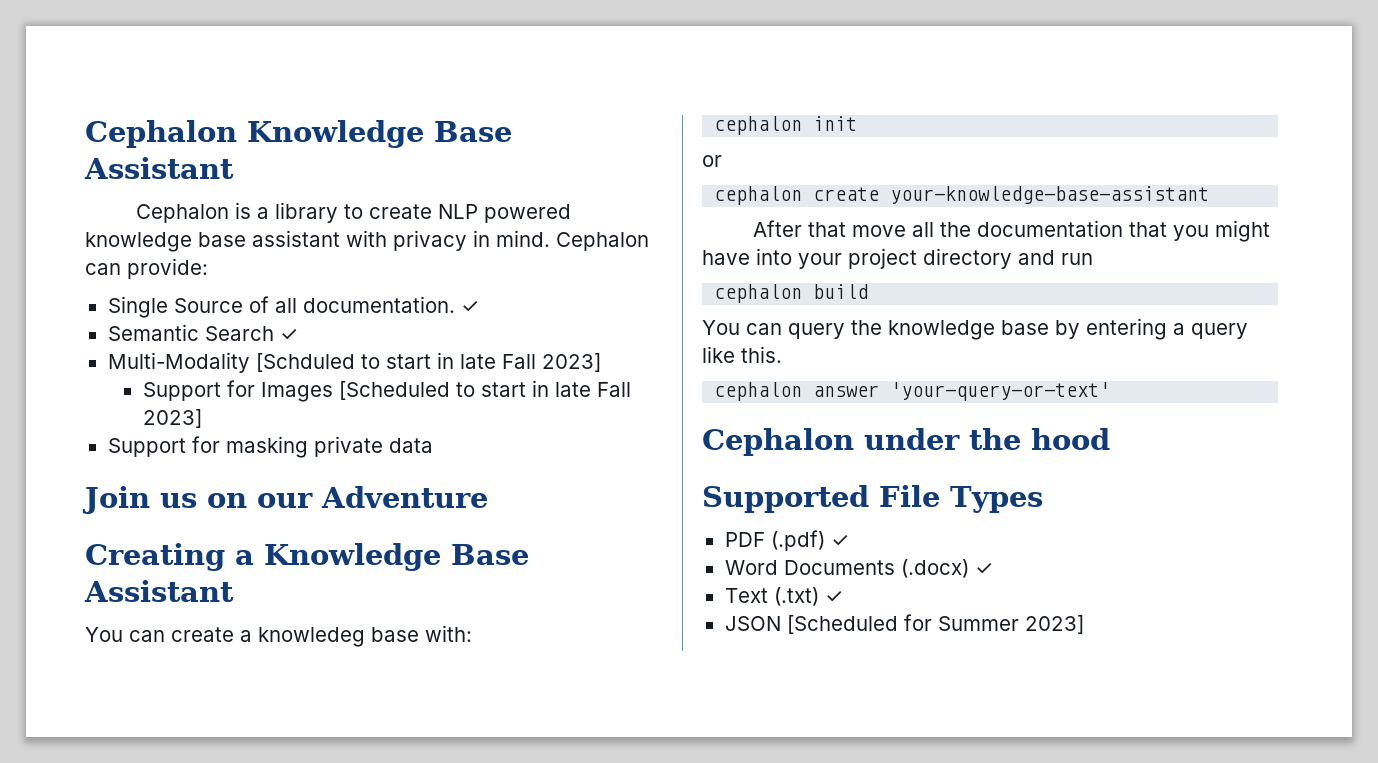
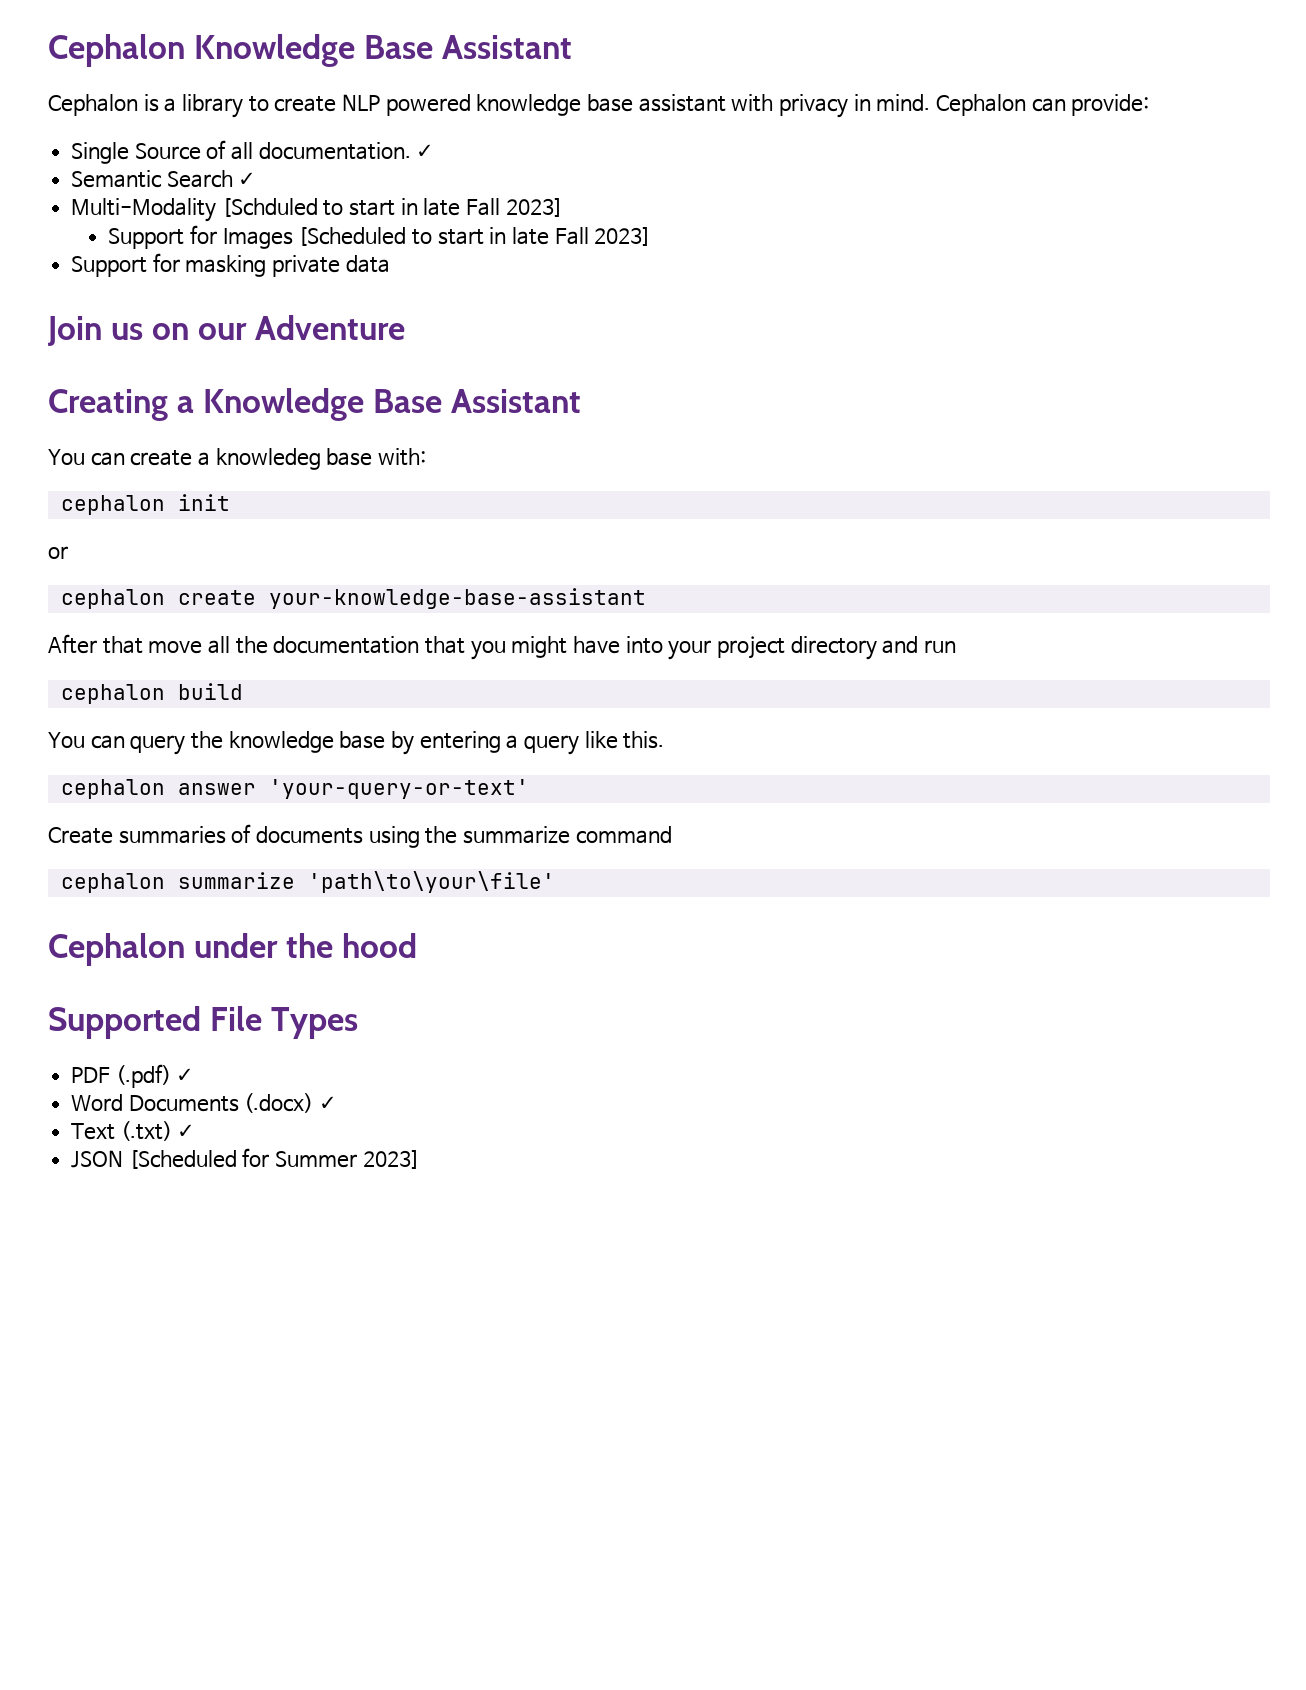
+ Create summaries of documents using the summarize command
+ cephalon summarize 'path\to\your\file'

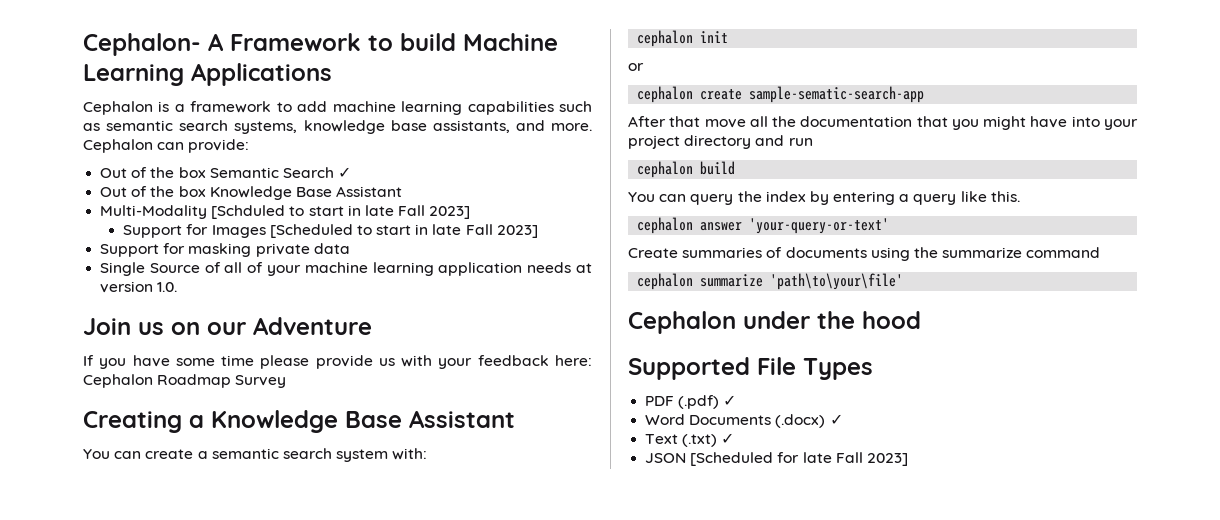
- Cephalon Knowledge Base Assistant
- Cephalon is a library to create NLP powered knowledge base assistant with privacy in mind. Cephalon can provide:
- Single Source of all documentation. ✓
- Semantic Search ✓
+ Cephalon- A Framework to build Machine Learning Applications
+ Cephalon is a framework to add machine learning capabilities such as semantic search systems, knowledge base assistants, and more. Cephalon can provide:
+ Out of the box Semantic Search ✓
+ Out of the box Knowledge Base Assistant
+ Single Source of all of your machine learning application needs at version 1.0.
+ If you have some time please provide us with your feedback here: Cephalon Roadmap Survey
- You can create a knowledeg base with:
+ You can create a semantic search system with:
- cephalon create your-knowledge-base-assistant
+ cephalon create sample-sematic-search-app
- You can query the knowledge base by entering a query like this.
+ You can query the index by entering a query like this.
- JSON [Scheduled for Summer 2023]
+ JSON [Scheduled for late Fall 2023]

